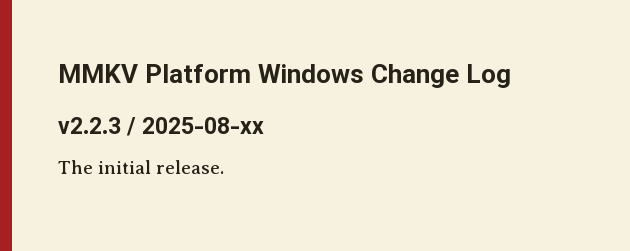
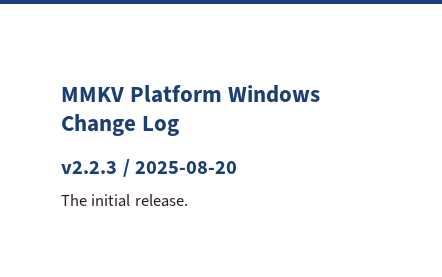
- v2.2.3 / 2025-08-xx
+ v2.2.3 / 2025-08-20

